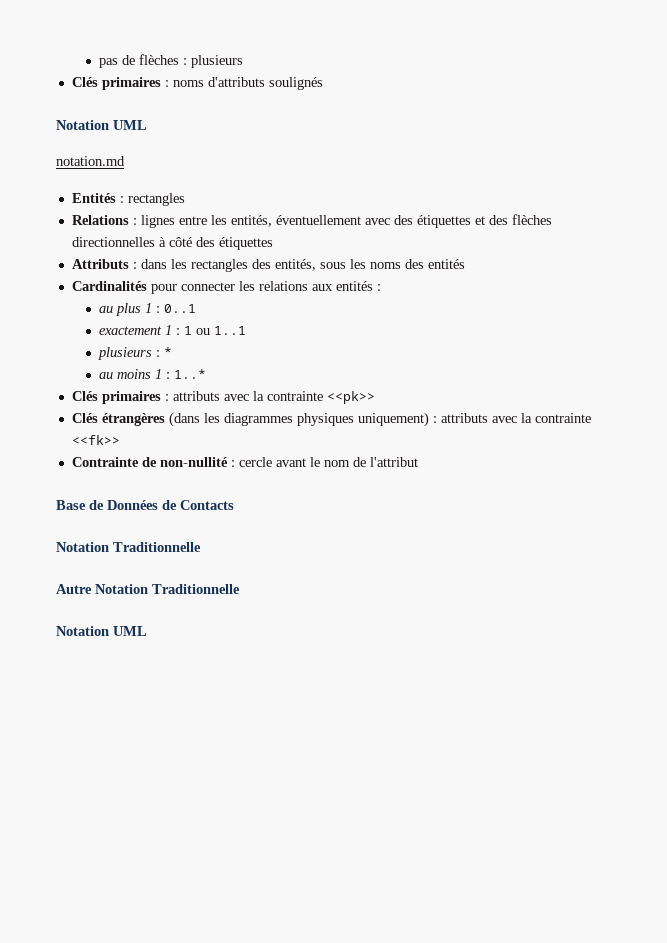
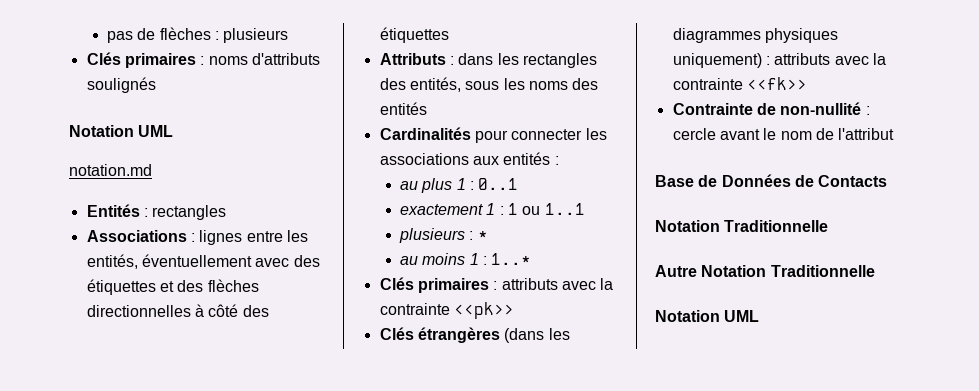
- Relations : lignes entre les entités, éventuellement avec des étiquettes et des flèches directionnelles à côté des étiquettes
+ Associations : lignes entre les entités, éventuellement avec des étiquettes et des flèches directionnelles à côté des étiquettes
- Cardinalités pour connecter les relations aux entités :
+ Cardinalités pour connecter les associations aux entités :

